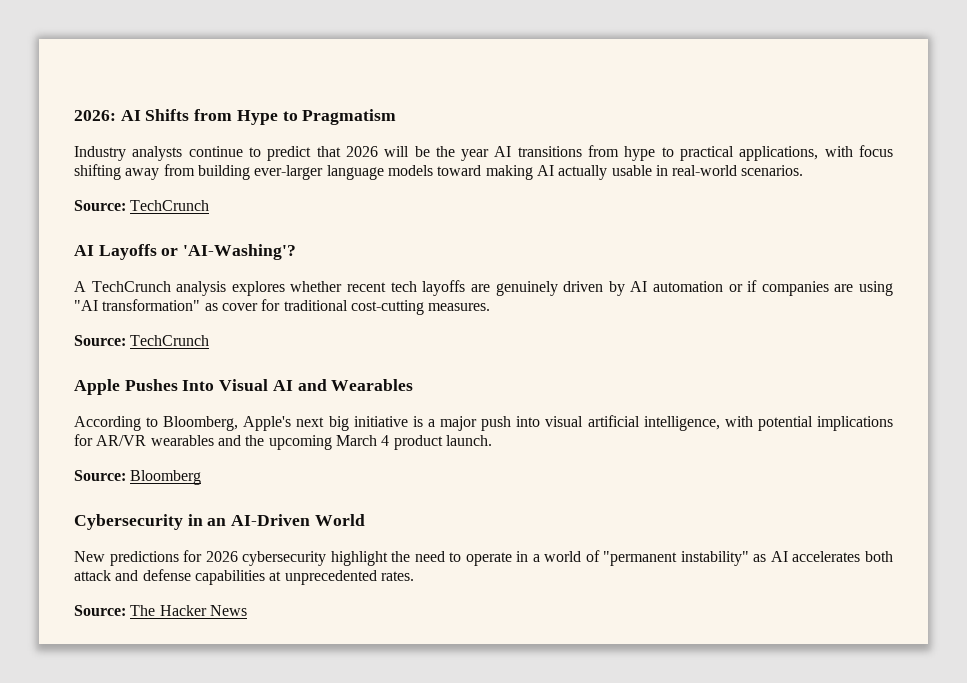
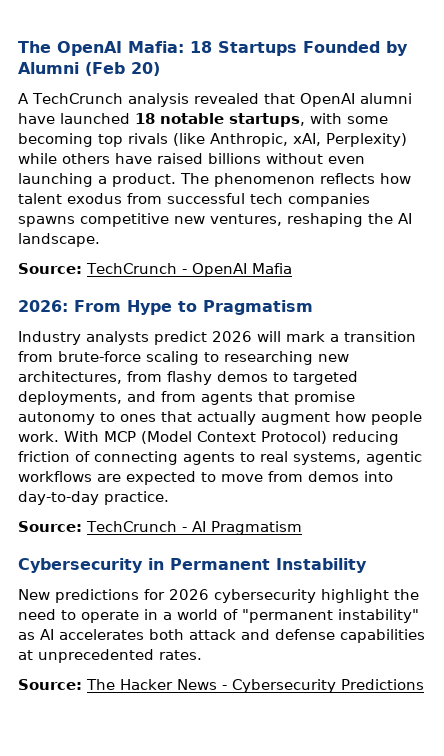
- 2026: AI Shifts from Hype to Pragmatism
+ The OpenAI Mafia: 18 Startups Founded by Alumni (Feb 20)
+ A TechCrunch analysis revealed that OpenAI alumni have launched 18 notable startups, with some becoming top rivals (like Anthropic, xAI, Perplexity) while others have raised billions without even launching a product. The phenomenon reflects how talent exodus from successful tech companies spawns competitive new ventures, reshaping the AI landscape.
+ Source: TechCrunch - OpenAI Mafia
+ 2026: From Hype to Pragmatism
- Industry analysts continue to predict that 2026 will be the year AI transitions from hype to practical applications, with focus shifting away from building ever-larger language models toward making AI actually usable in real-world scenarios.
- Source: TechCrunch
- AI Layoffs or 'AI-Washing'?
- A TechCrunch analysis explores whether recent tech layoffs are genuinely driven by AI automation or if companies are using "AI transformation" as cover for traditional cost-cutting measures.
- Source: TechCrunch
- Apple Pushes Into Visual AI and Wearables
- According to Bloomberg, Apple's next big initiative is a major push into visual artificial intelligence, with potential implications for AR/VR wearables and the upcoming March 4 product launch.
- Source: Bloomberg
+ Industry analysts predict 2026 will mark a transition from brute-force scaling to researching new architectures, from flashy demos to targeted deployments, and from agents that promise autonomy to ones that actually augment how people work. With MCP (Model Context Protocol) reducing friction of connecting agents to real systems, agentic workflows are expected to move from demos into day-to-day practice.
+ Source: TechCrunch - AI Pragmatism
- Cybersecurity in an AI-Driven World
+ Cybersecurity in Permanent Instability
- Source: The Hacker News
+ Source: The Hacker News - Cybersecurity Predictions

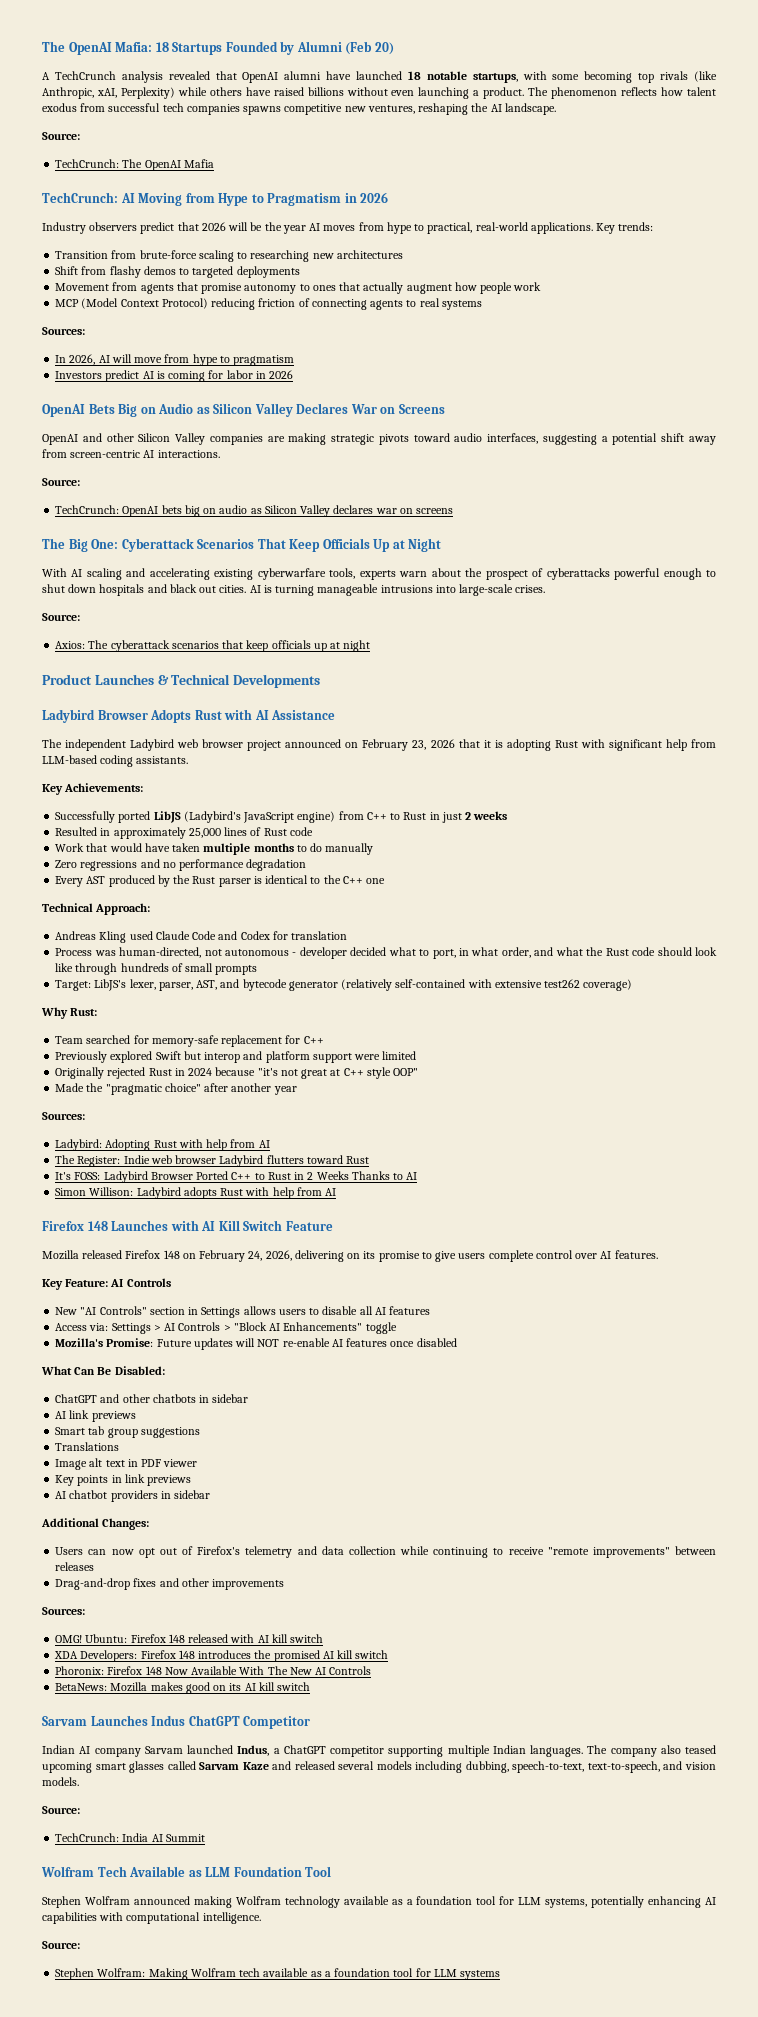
  The phenomenon reflects how talent exodus from successful tech companies spawns competitive new ventures, reshaping the AI landscape.
- Source: TechCrunch - OpenAI Mafia
+ Source:
+ TechCrunch: The OpenAI Mafia
- 2026: From Hype to Pragmatism
+ TechCrunch: AI Moving from Hype to Pragmatism in 2026
- Industry analysts predict 2026 will mark a transition from brute-force scaling to researching new architectures, from flashy demos to targeted deployments, and from agents that promise autonomy to ones that actually augment how people work. With MCP (Model Context Protocol) reducing friction of connecting agents to real systems, agentic workflows are expected to move from demos into day-to-day practice.
- Source: TechCrunch - AI Pragmatism
- Cybersecurity in Permanent Instability
- New predictions for 2026 cybersecurity highlight the need to operate in a world of "permanent instability" as AI accelerates both attack and defense capabilities at unprecedented rates.
- Source: The Hacker News - Cybersecurity Predictions
+ Industry observers predict that 2026 will be the year AI moves from hype to practical, real-world applications. Key trends:
+ Transition from brute-force scaling to researching new architectures
+ Shift from flashy demos to targeted deployments
+ Movement from agents that promise autonomy to ones that actually augment how people work
+ MCP (Model Context Protocol) reducing friction of connecting agents to real systems
+ Sources:
+ In 2026, AI will move from hype to pragmatism
+ Investors predict AI is coming for labor in 2026
+ OpenAI Bets Big on Audio as Silicon Valley Declares War on Screens
+ OpenAI and other Silicon Valley companies are making strategic pivots toward audio interfaces, suggesting a potential shift away from screen-centric AI interactions.
+ Source:
+ TechCrunch: OpenAI bets big on audio as Silicon Valley declares war on screens
+ The Big One: Cyberattack Scenarios That Keep Officials Up at Night
+ With AI scaling and accelerating existing cyberwarfare tools, experts warn about the prospect of cyberattacks powerful enough to shut down hospitals and black out cities. AI is turning manageable intrusions into large-scale crises.
+ Source:
+ Axios: The cyberattack scenarios that keep officials up at night
+ Product Launches & Technical Developments
+ Ladybird Browser Adopts Rust with AI Assistance
+ The independent Ladybird web browser project announced on February 23, 2026 that it is adopting Rust with significant help from LLM-based coding assistants.
+ Key Achievements:
+ Successfully ported LibJS (Ladybird's JavaScript engine) from C++ to Rust in just 2 weeks
+ Resulted in approximately 25,000 lines of Rust code
+ Work that would have taken multiple months to do manually
+ Zero regressions and no performance degradation
+ Every AST produced by the Rust parser is identical to the C++ one
+ Technical Approach:
+ Andreas Kling used Claude Code and Codex for translation
+ Process was human-directed, not autonomous - developer decided what to port, in what order, and what the Rust code should look like through hundreds of small prompts
+ Target: LibJS's lexer, parser, AST, and bytecode generator (relatively self-contained with extensive test262 coverage)
+ Why Rust:
+ Team searched for memory-safe replacement for C++
+ Previously explored Swift but interop and platform support were limited
+ Originally rejected Rust in 2024 because "it's not great at C++ style OOP"
+ Made the "pragmatic choice" after another year
+ Sources:
+ Ladybird: Adopting Rust with help from AI
+ The Register: Indie web browser Ladybird flutters toward Rust
+ It's FOSS: Ladybird Browser Ported C++ to Rust in 2 Weeks Thanks to AI
+ Simon Willison: Ladybird adopts Rust with help from AI
+ Firefox 148 Launches with AI Kill Switch Feature
+ Mozilla released Firefox 148 on February 24, 2026, delivering on its promise to give users complete control over AI features.
+ Key Feature: AI Controls
+ New "AI Controls" section in Settings allows users to disable all AI features
+ Access via: Settings > AI Controls > "Block AI Enhancements" toggle
+ Mozilla's Promise: Future updates will NOT re-enable AI features once disabled
+ What Can Be Disabled:
+ ChatGPT and other chatbots in sidebar
+ AI link previews
+ Smart tab group suggestions
+ Translations
+ Image alt text in PDF viewer
+ Key points in link previews
+ AI chatbot providers in sidebar
+ Additional Changes:
+ Users can now opt out of Firefox's telemetry and data collection while continuing to receive "remote improvements" between releases
+ Drag-and-drop fixes and other improvements
+ Sources:
+ OMG! Ubuntu: Firefox 148 released with AI kill switch
+ XDA Developers: Firefox 148 introduces the promised AI kill switch
+ Phoronix: Firefox 148 Now Available With The New AI Controls
+ BetaNews: Mozilla makes good on its AI kill switch
+ Sarvam Launches Indus ChatGPT Competitor
+ Indian AI company Sarvam launched Indus, a ChatGPT competitor supporting multiple Indian languages. The company also teased upcoming smart glasses called Sarvam Kaze and released several models including dubbing, speech-to-text, text-to-speech, and vision models.
+ Source:
+ TechCrunch: India AI Summit
+ Wolfram Tech Available as LLM Foundation Tool
+ Stephen Wolfram announced making Wolfram technology available as a foundation tool for LLM systems, potentially enhancing AI capabilities with computational intelligence.
+ Source:
+ Stephen Wolfram: Making Wolfram tech available as a foundation tool for LLM systems

